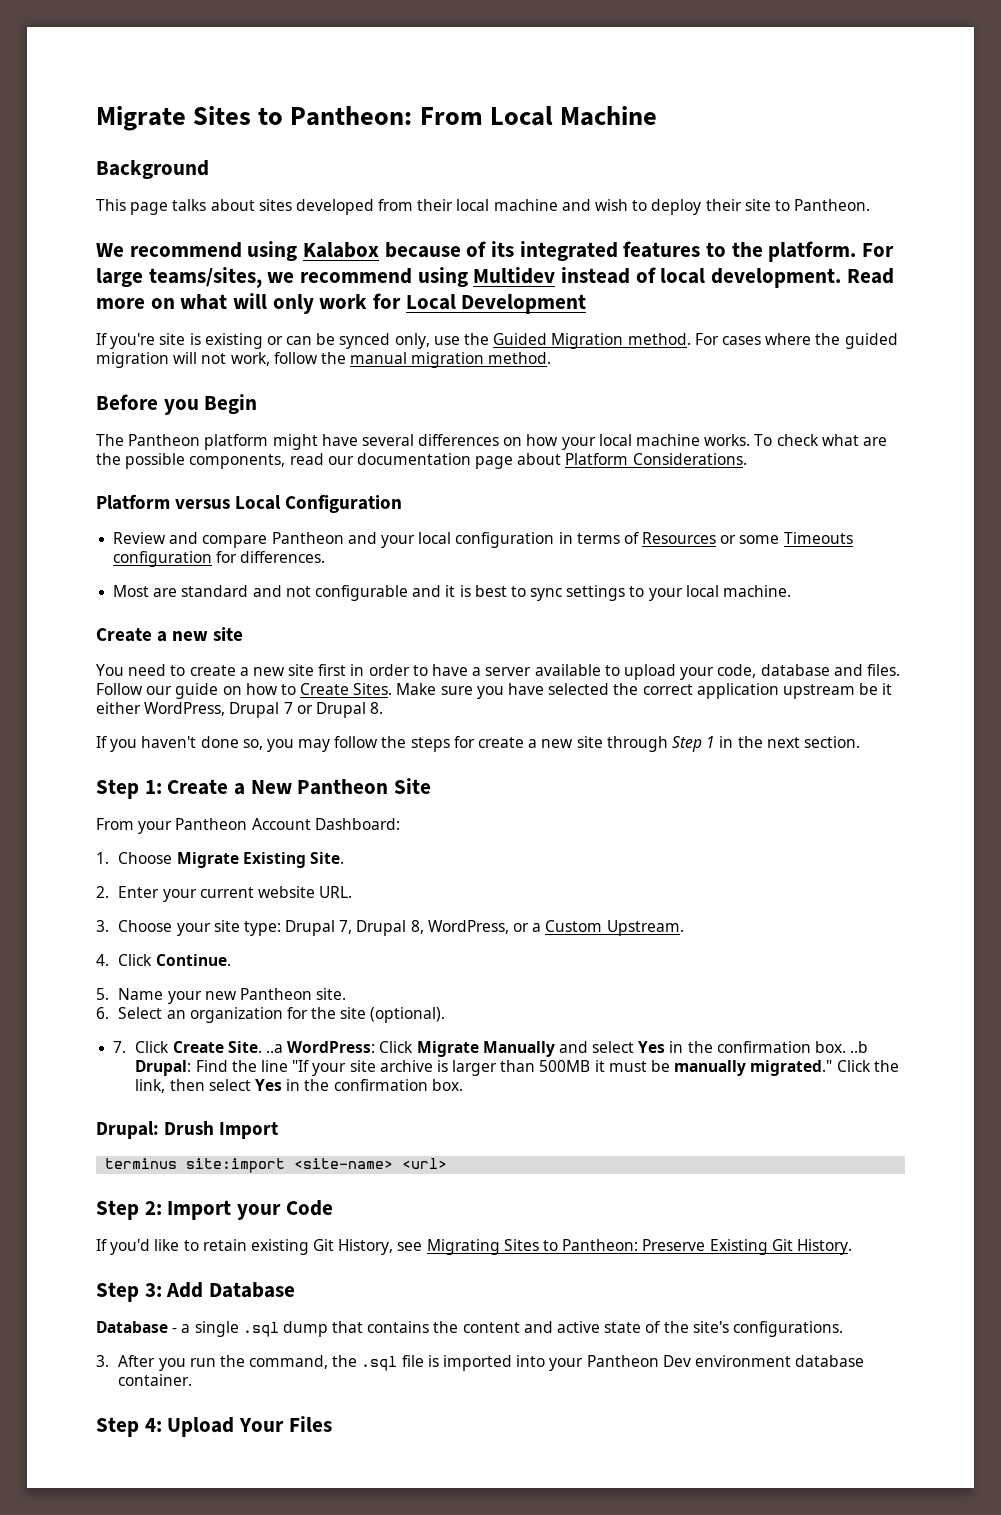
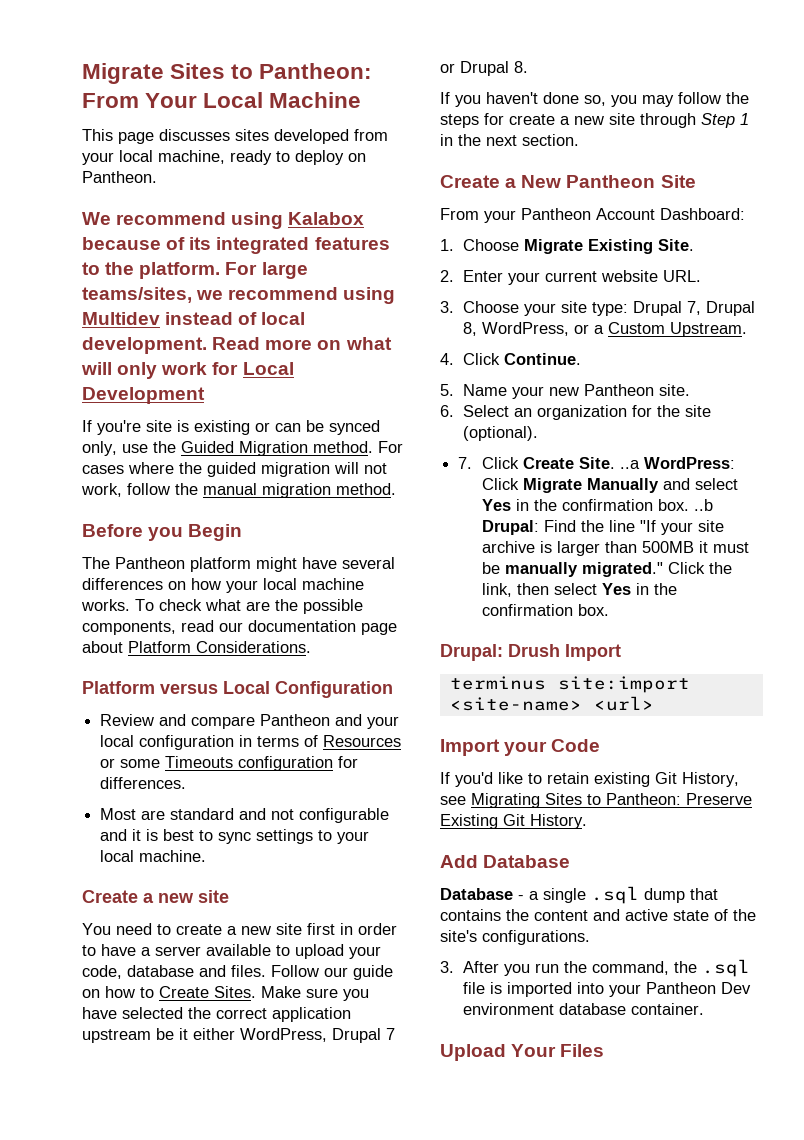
- Migrate Sites to Pantheon: From Local Machine
+ Migrate Sites to Pantheon: From Your Local Machine
- Background
- This page talks about sites developed from their local machine and wish to deploy their site to Pantheon.
+ This page discusses sites developed from your local machine, ready to deploy on Pantheon.
- Step 1: Create a New Pantheon Site
+ Create a New Pantheon Site
- Step 2: Import your Code
+ Import your Code
- Step 3: Add Database
+ Add Database
- Step 4: Upload Your Files
+ Upload Your Files

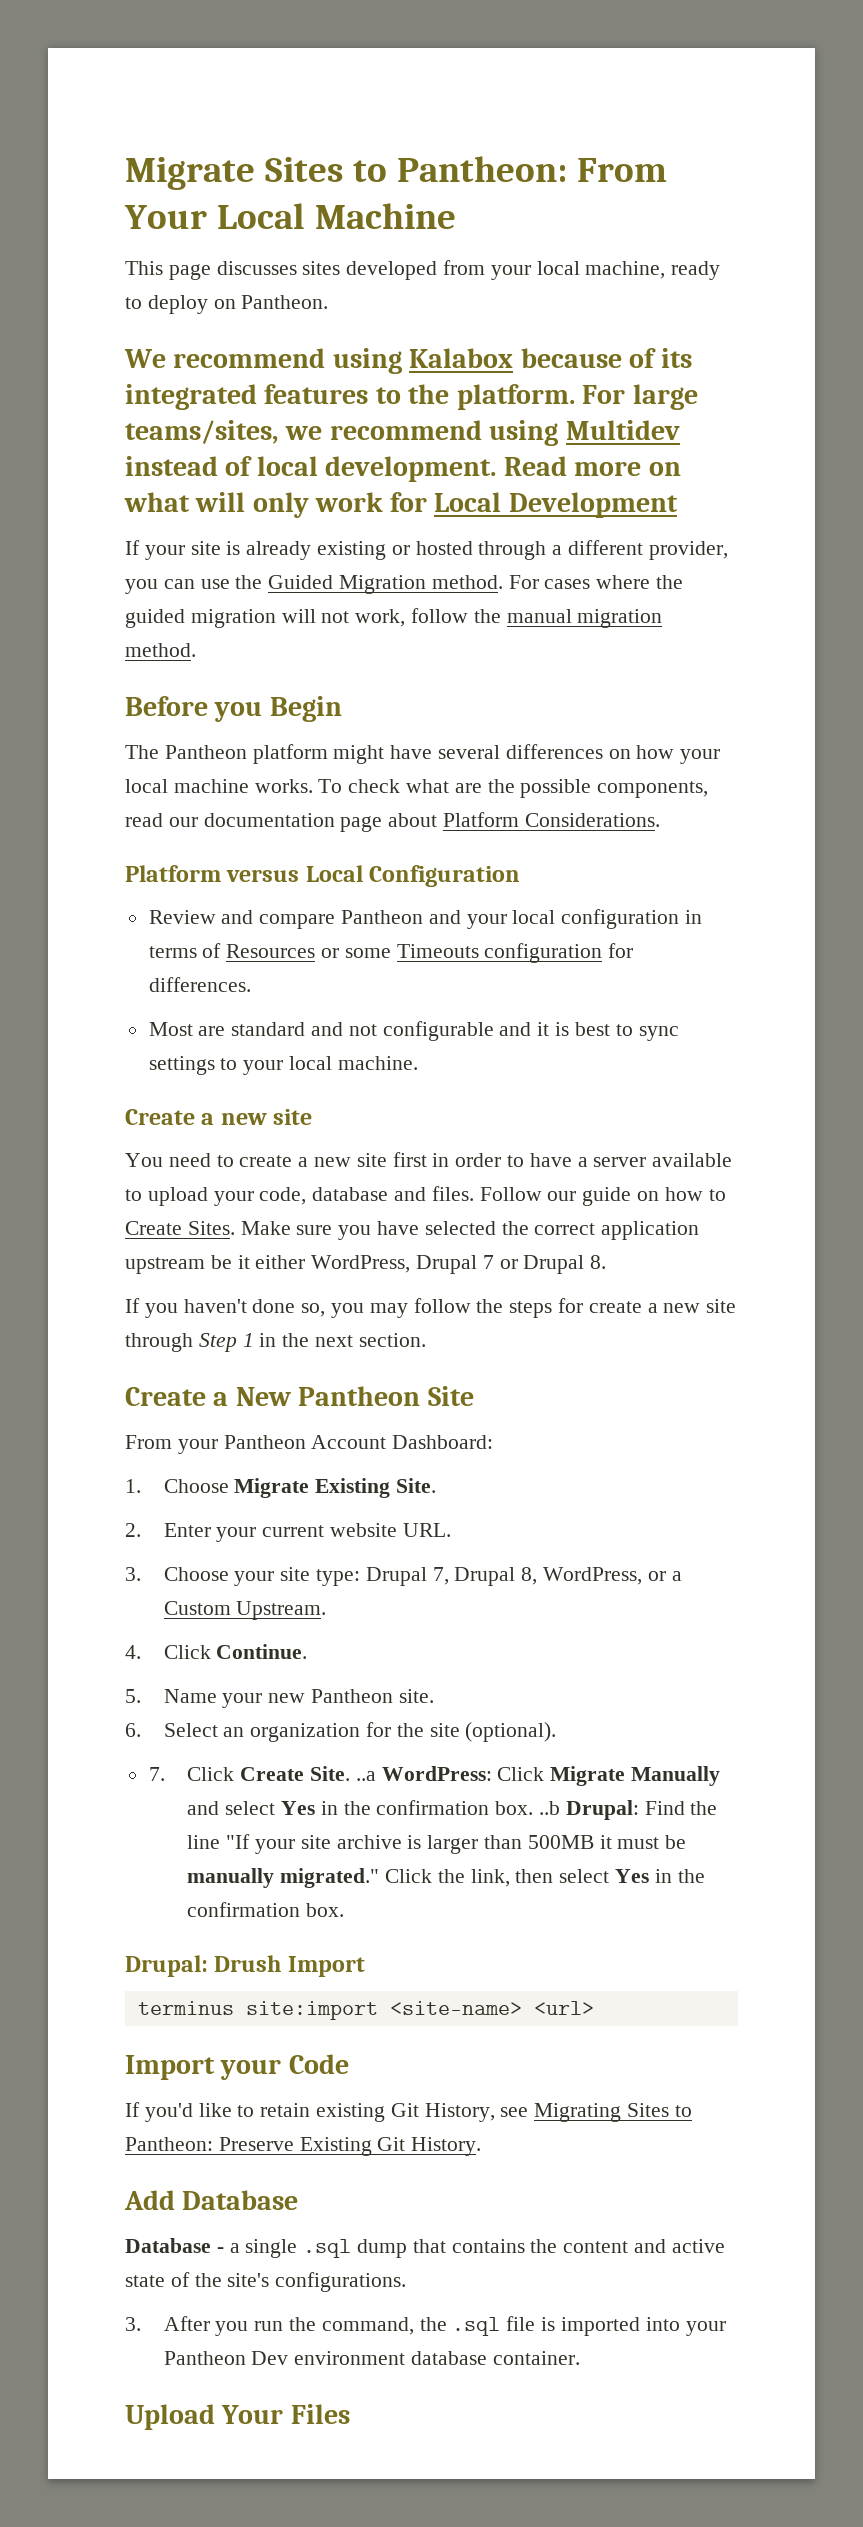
- If you're site is existing or can be synced only, use the Guided Migration method.
+ If your site is already existing or hosted through a different provider, you can use the Guided Migration method.

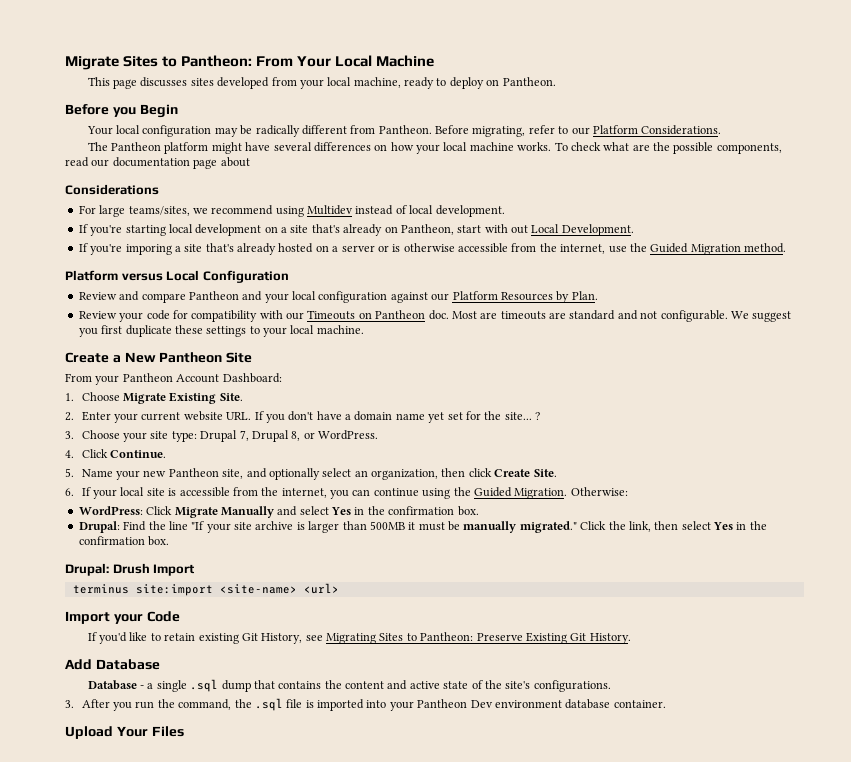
- We recommend using Kalabox because of its integrated features to the platform. For large teams/sites, we recommend using Multidev instead of local development. Read more on what will only work for Local Development
- If your site is already existing or hosted through a different provider, you can use the Guided Migration method. For cases where the guided migration will not work, follow the manual migration method.
  Before you Begin
+ Your local configuration may be radically different from Pantheon. Before migrating, refer to our Platform Considerations.
- To check what are the possible components, read our documentation page about Platform Considerations.
+ To check what are the possible components, read our documentation page about
+ Considerations
+ For large teams/sites, we recommend using Multidev instead of local development.
+ If you're starting local development on a site that's already on Pantheon, start with out Local Development.
+ If you're imporing a site that's already hosted on a server or is otherwise accessible from the internet, use the Guided Migration method.
- Review and compare Pantheon and your local configuration in terms of Resources or some Timeouts configuration for differences.
- Most are standard and not configurable and it is best to sync settings to your local machine.
+ Review and compare Pantheon and your local configuration against our Platform Resources by Plan.
+ Review your code for compatibility with our Timeouts on Pantheon doc. Most are timeouts are standard and not configurable. We suggest you first duplicate these settings to your local machine.
- Create a new site
- You need to create a new site first in order to have a server available to upload your code, database and files. Follow our guide on how to Create Sites. Make sure you have selected the correct application upstream be it either WordPress, Drupal 7 or Drupal 8.
- If you haven't done so, you may follow the steps for create a new site through Step 1 in the next section.
- 2. Enter your current website URL.
+ 2. Enter your current website URL. If you don't have a domain name yet set for the site... ?
- 3. Choose your site type: Drupal 7, Drupal 8, WordPress, or a Custom Upstream.
+ 3. Choose your site type: Drupal 7, Drupal 8, or WordPress.
- 5. Name your new Pantheon site.
- 6. Select an organization for the site (optional).
- 7. Click Create Site. ..a WordPress: Click Migrate Manually and select Yes in the confirmation box. ..b Drupal: Find the line "If your site archive is larger than 500MB it must be manually migrated."
+ 5. Name your new Pantheon site, and optionally select an organization, then click Create Site.
+ 6. If your local site is accessible from the internet, you can continue using the Guided Migration. Otherwise:
+ WordPress: Click Migrate Manually and select Yes in the confirmation box.
+ Drupal: Find the line "If your site archive is larger than 500MB it must be manually migrated."

